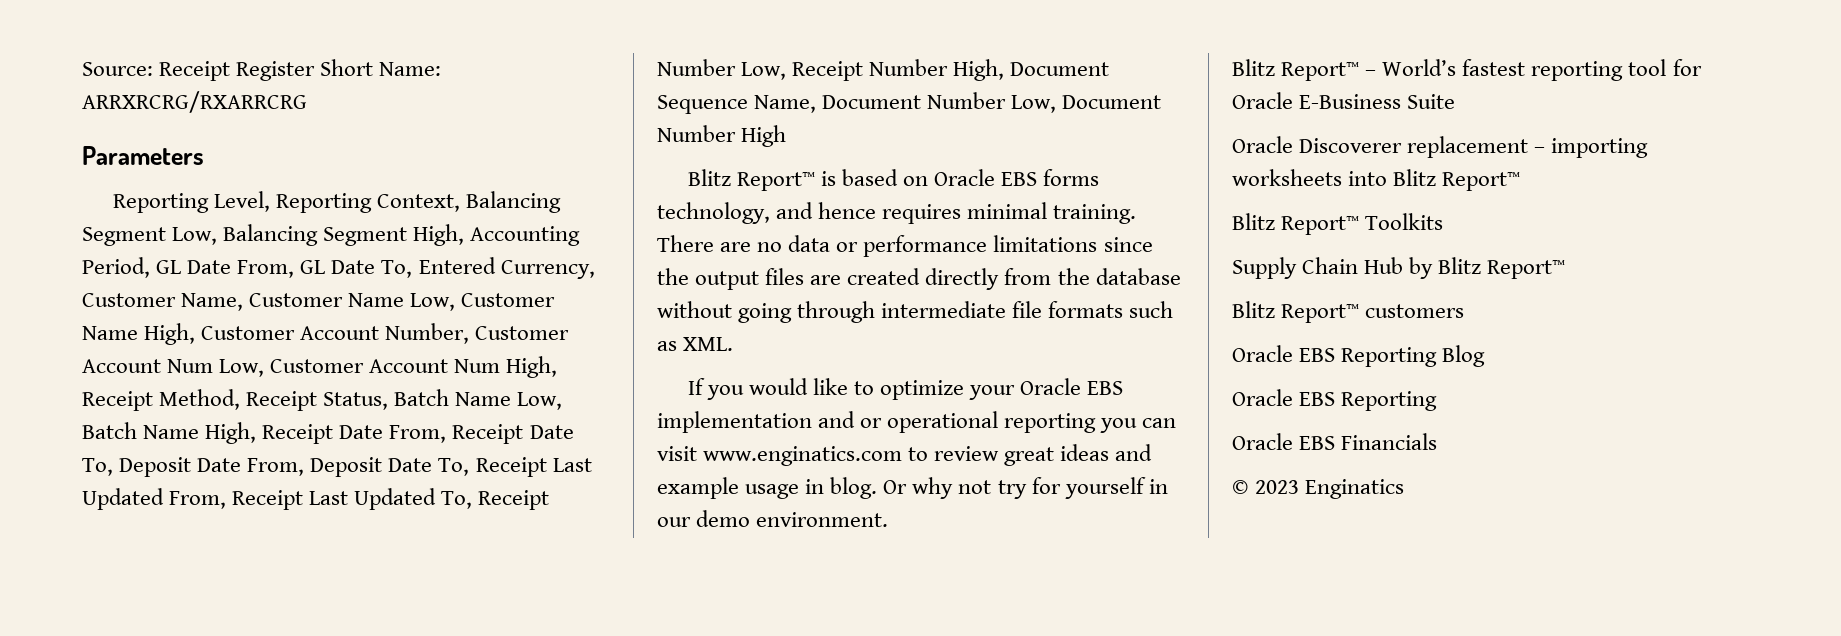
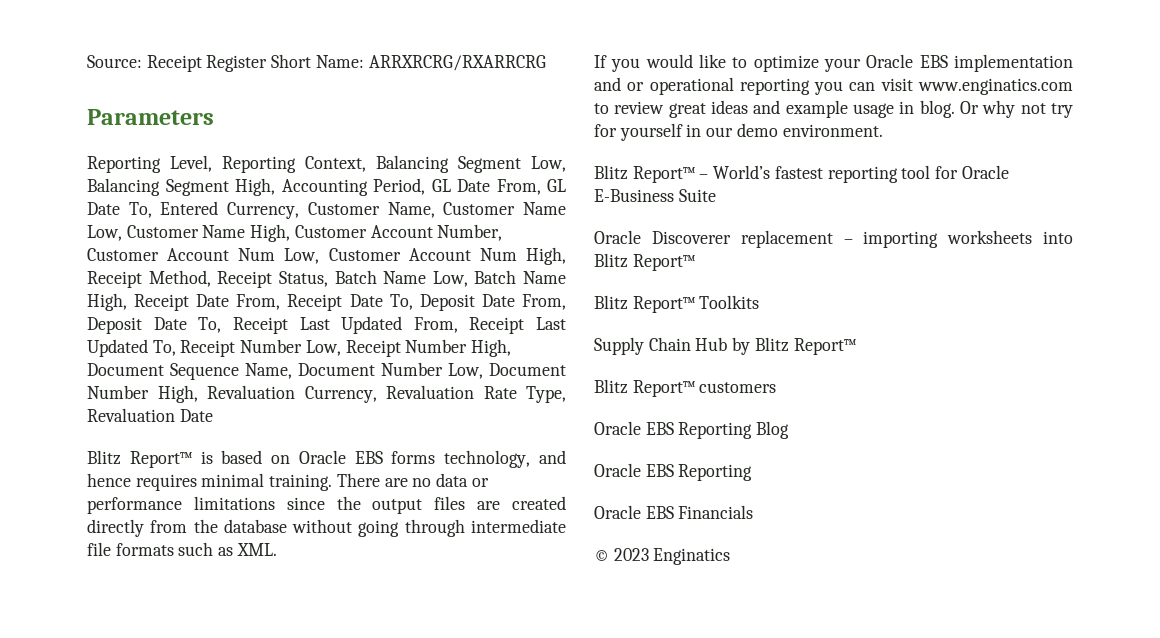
- Reporting Level, Reporting Context, Balancing Segment Low, Balancing Segment High, Accounting Period, GL Date From, GL Date To, Entered Currency, Customer Name, Customer Name Low, Customer Name High, Customer Account Number, Customer Account Num Low, Customer Account Num High, Receipt Method, Receipt Status, Batch Name Low, Batch Name High, Receipt Date From, Receipt Date To, Deposit Date From, Deposit Date To, Receipt Last Updated From, Receipt Last Updated To, Receipt Number Low, Receipt Number High, Document Sequence Name, Document Number Low, Document Number High
+ Reporting Level, Reporting Context, Balancing Segment Low, Balancing Segment High, Accounting Period, GL Date From, GL Date To, Entered Currency, Customer Name, Customer Name Low, Customer Name High, Customer Account Number, Customer Account Num Low, Customer Account Num High, Receipt Method, Receipt Status, Batch Name Low, Batch Name High, Receipt Date From, Receipt Date To, Deposit Date From, Deposit Date To, Receipt Last Updated From, Receipt Last Updated To, Receipt Number Low, Receipt Number High, Document Sequence Name, Document Number Low, Document Number High, Revaluation Currency, Revaluation Rate Type, Revaluation Date

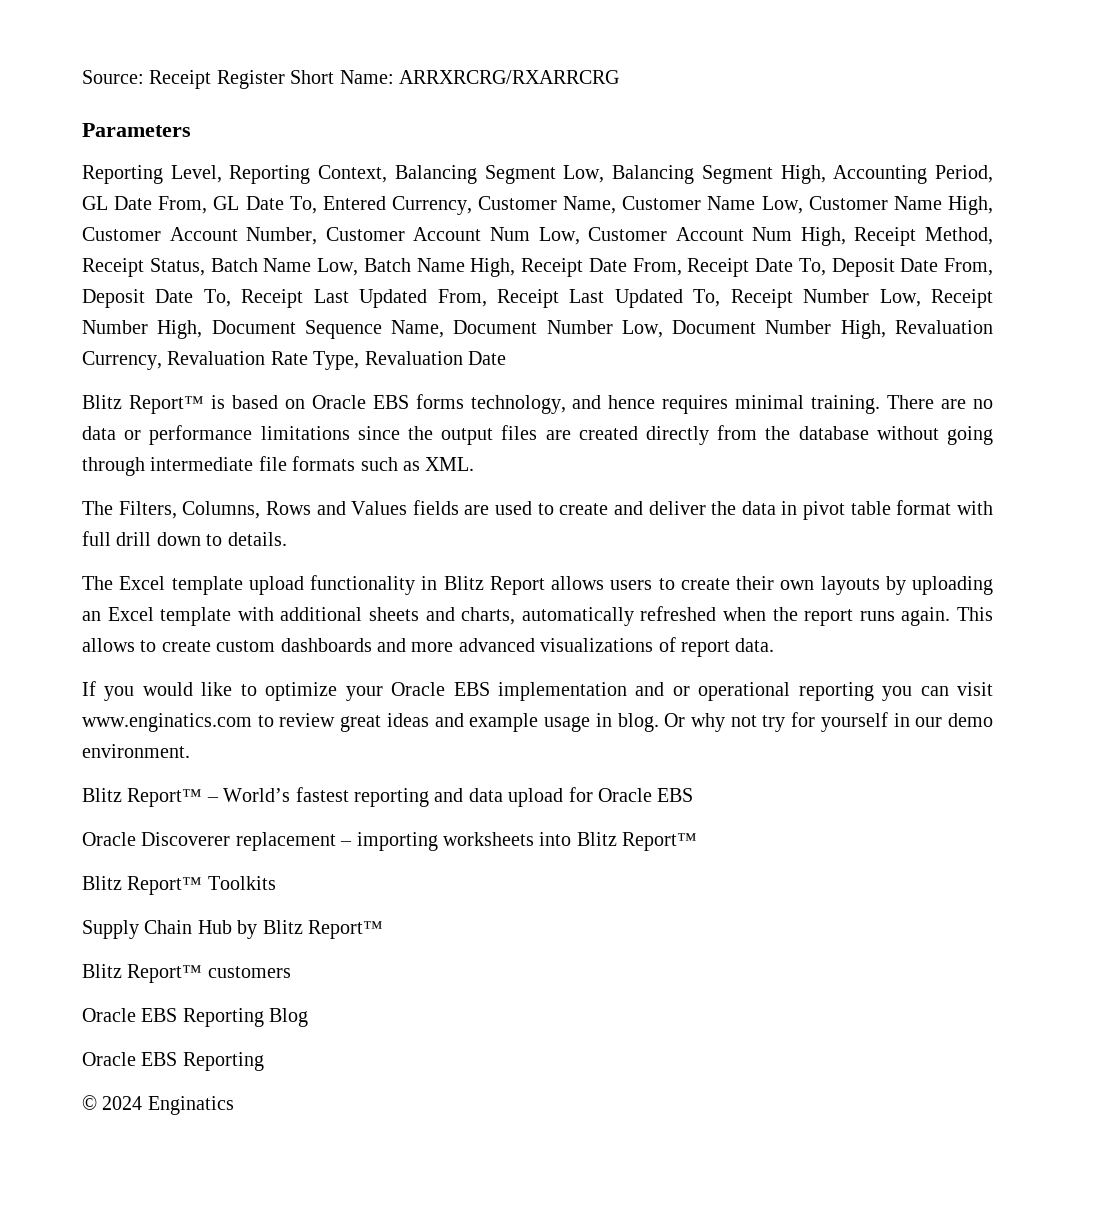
+ The Filters, Columns, Rows and Values fields are used to create and deliver the data in pivot table format with full drill down to details.
+ The Excel template upload functionality in Blitz Report allows users to create their own layouts by uploading an Excel template with additional sheets and charts, automatically refreshed when the report runs again. This allows to create custom dashboards and more advanced visualizations of report data.
- Blitz Report™ – World’s fastest reporting tool for Oracle E-Business Suite
+ Blitz Report™ – World’s fastest reporting and data upload for Oracle EBS
- Oracle EBS Financials
- © 2023 Enginatics
+ © 2024 Enginatics

